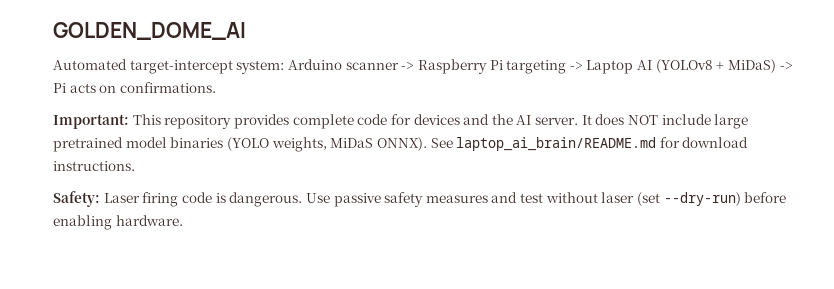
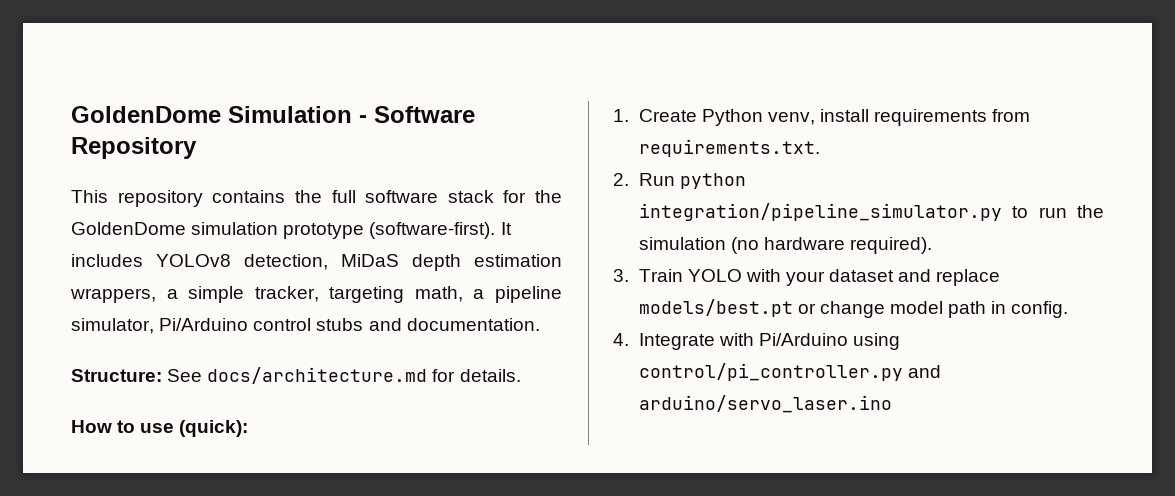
- GOLDEN_DOME_AI
- Automated target-intercept system: Arduino scanner -> Raspberry Pi targeting -> Laptop AI (YOLOv8 + MiDaS) -> Pi acts on confirmations.
- Important: This repository provides complete code for devices and the AI server. It does NOT include large pretrained model binaries (YOLO weights, MiDaS ONNX). See laptop_ai_brain/README.md for download instructions.
- Safety: Laser firing code is dangerous. Use passive safety measures and test without laser (set --dry-run) before enabling hardware.
+ GoldenDome Simulation - Software Repository
+ This repository contains the full software stack for the GoldenDome simulation prototype (software-first). It includes YOLOv8 detection, MiDaS depth estimation wrappers, a simple tracker, targeting math, a pipeline simulator, Pi/Arduino control stubs and documentation.
+ Structure: See docs/architecture.md for details.
+ How to use (quick):
+ 1. Create Python venv, install requirements from requirements.txt.
+ 2. Run python integration/pipeline_simulator.py to run the simulation (no hardware required).
+ 3. Train YOLO with your dataset and replace models/best.pt or change model path in config.
+ 4. Integrate with Pi/Arduino using control/pi_controller.py and arduino/servo_laser.ino

